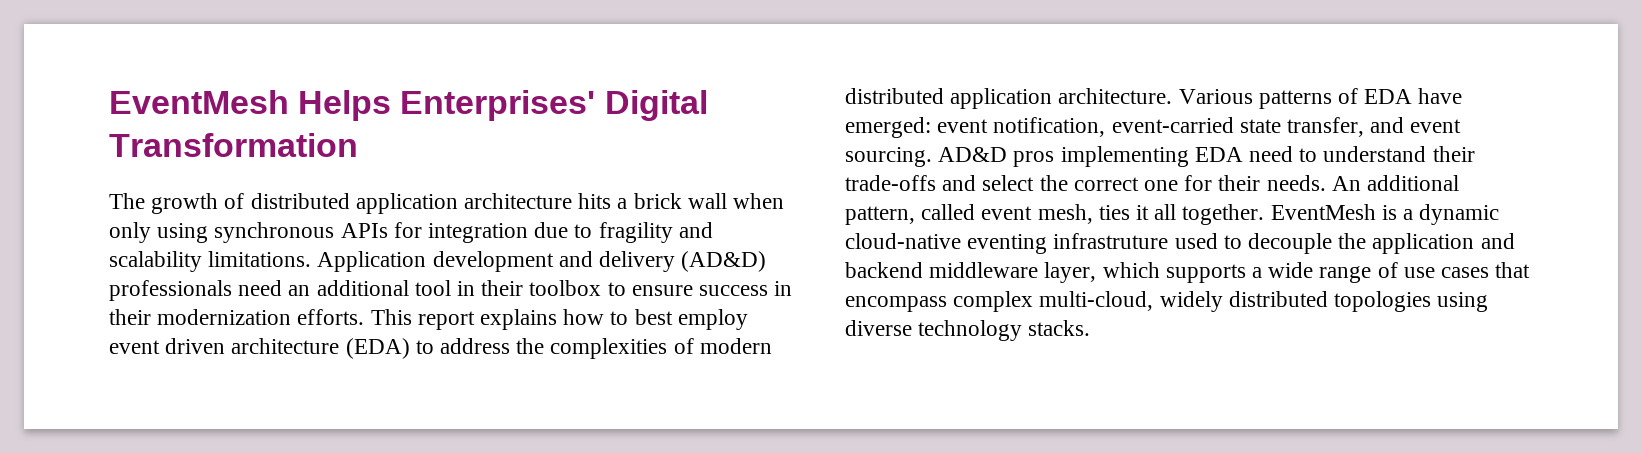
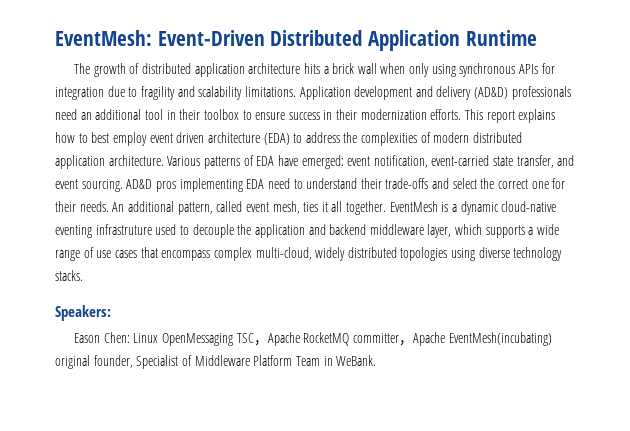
- EventMesh Helps Enterprises' Digital Transformation
+ EventMesh: Event-Driven Distributed Application Runtime
+ Speakers:
+ Eason Chen: Linux OpenMessaging TSC，Apache RocketMQ committer，Apache EventMesh(incubating) original founder, Specialist of Middleware Platform Team in WeBank.

